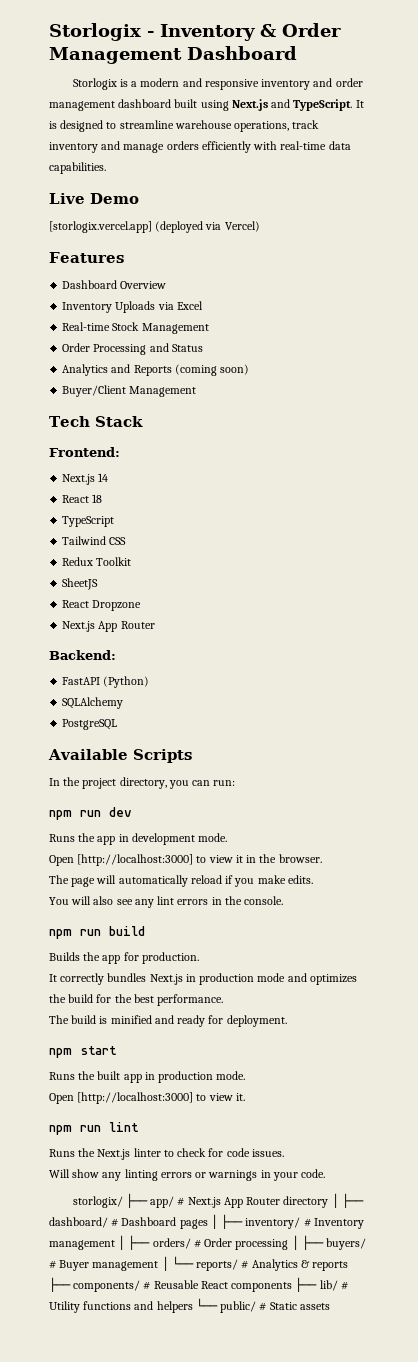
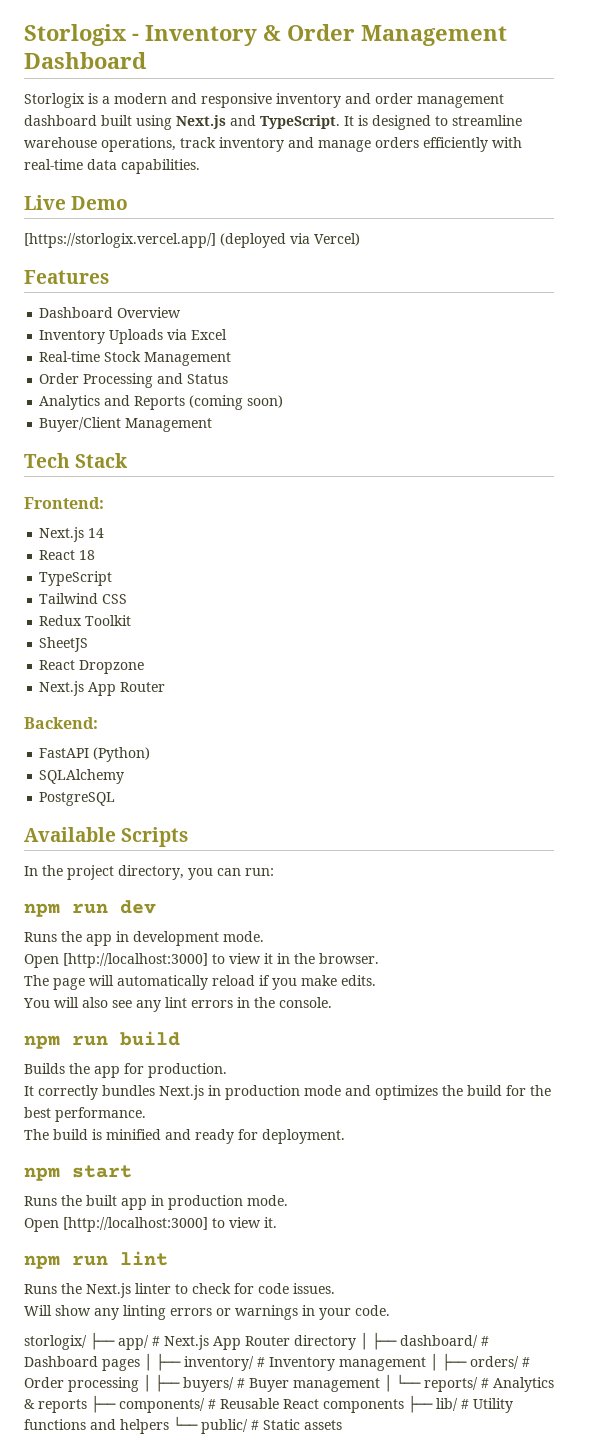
- [storlogix.vercel.app] (deployed via Vercel)
+ [https://storlogix.vercel.app/] (deployed via Vercel)

